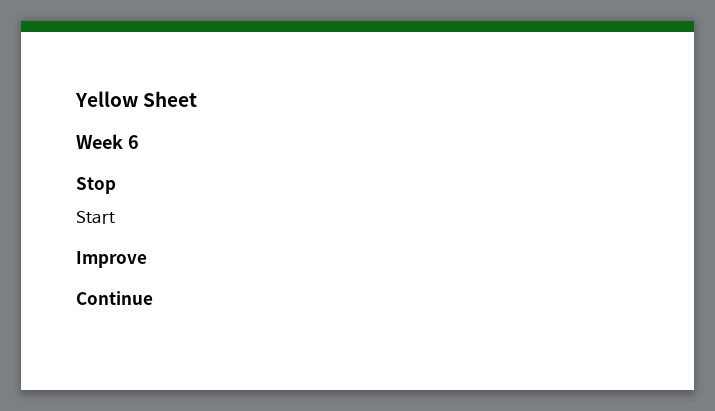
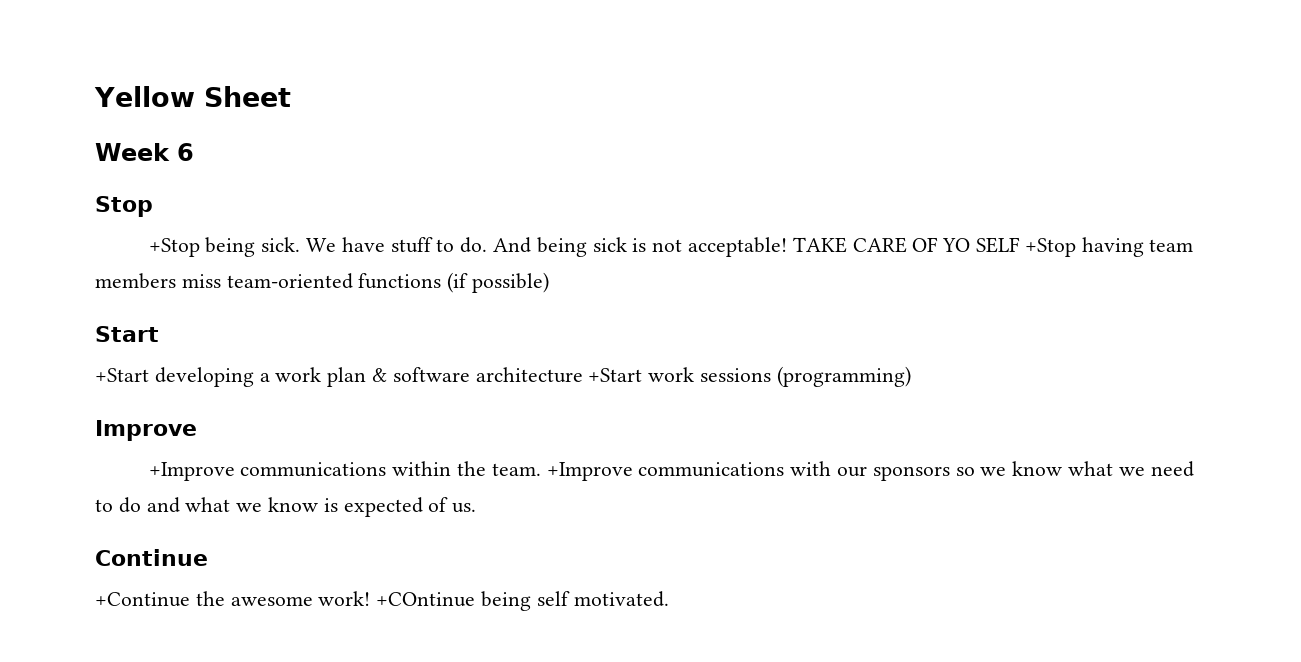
+ +Stop being sick. We have stuff to do. And being sick is not acceptable! TAKE CARE OF YO SELF +Stop having team members miss team-oriented functions (if possible)
  Start
+ +Start developing a work plan & software architecture +Start work sessions (programming)
  Improve
+ +Improve communications within the team. +Improve communications with our sponsors so we know what we need to do and what we know is expected of us.
  Continue
+ +Continue the awesome work! +COntinue being self motivated.

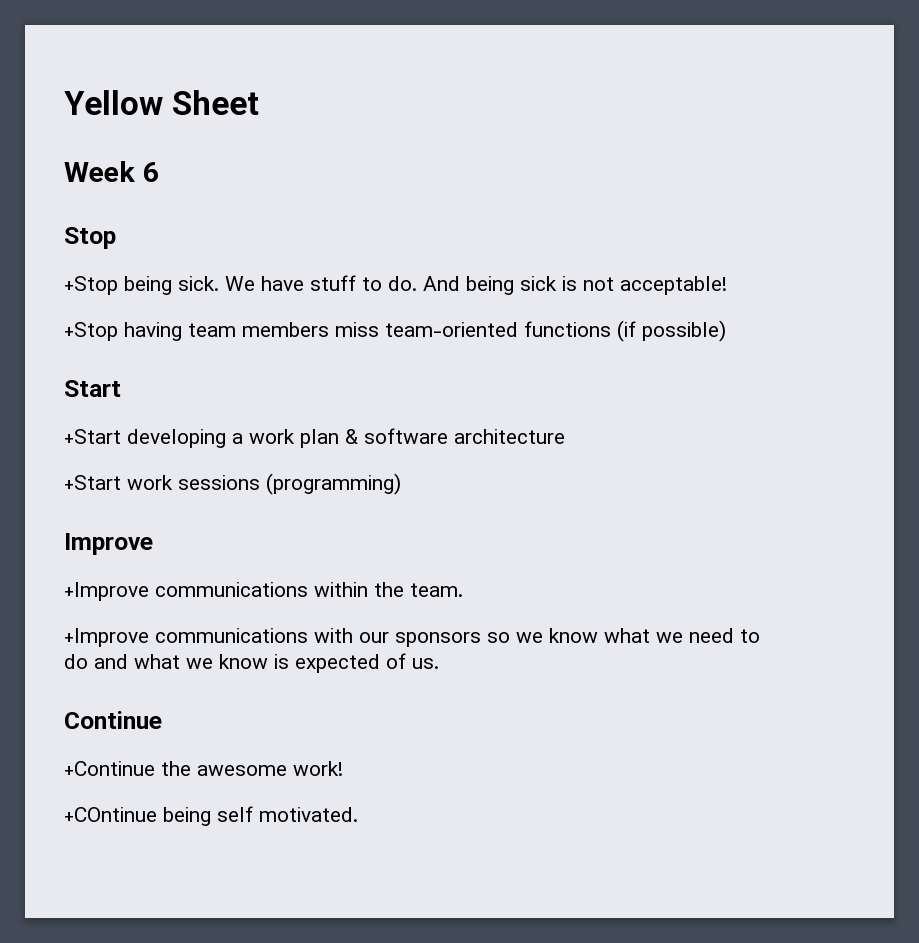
- And being sick is not acceptable! TAKE CARE OF YO SELF +Stop having team members miss team-oriented functions (if possible)
+ And being sick is not acceptable!
+ +Stop having team members miss team-oriented functions (if possible)
- +Start developing a work plan & software architecture +Start work sessions (programming)
+ +Start developing a work plan & software architecture
+ +Start work sessions (programming)
- +Improve communications within the team. +Improve communications with our sponsors so we know what we need to do and what we know is expected of us.
+ +Improve communications within the team.
+ +Improve communications with our sponsors so we know what we need to do and what we know is expected of us.
- +Continue the awesome work! +COntinue being self motivated.
+ +Continue the awesome work!
+ +COntinue being self motivated.

